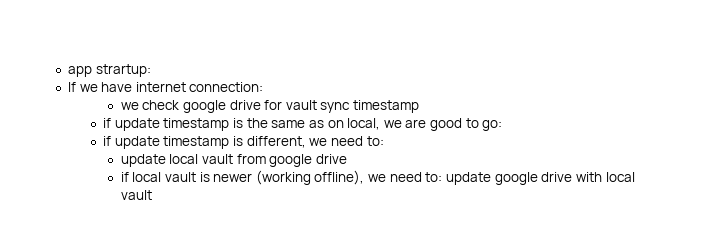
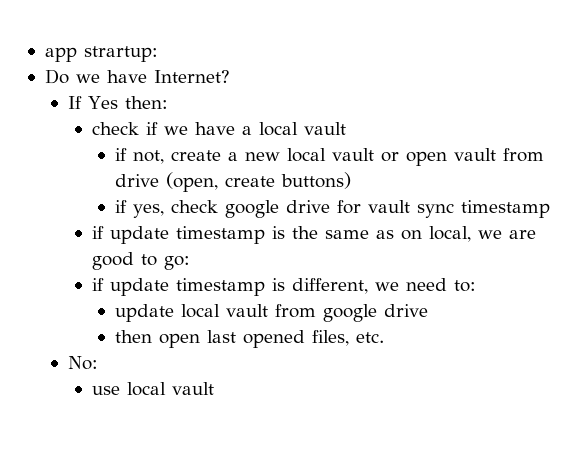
- If we have internet connection:
- we check google drive for vault sync timestamp
+ Do we have Internet?
+ If Yes then:
+ check if we have a local vault
+ if not, create a new local vault or open vault from drive (open, create buttons)
+ if yes, check google drive for vault sync timestamp
- if local vault is newer (working offline), we need to: update google drive with local vault
+ then open last opened files, etc.
+ No:
+ use local vault

